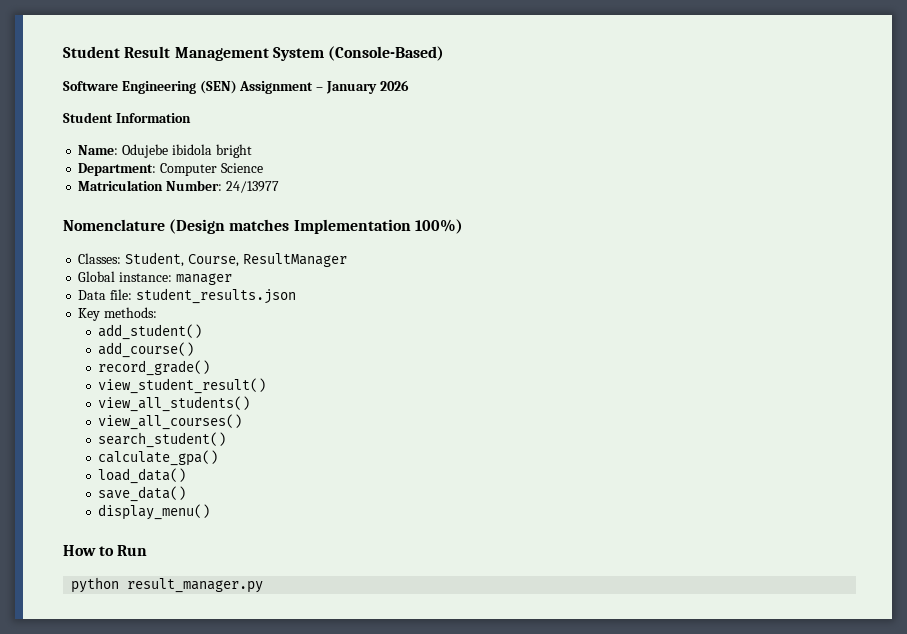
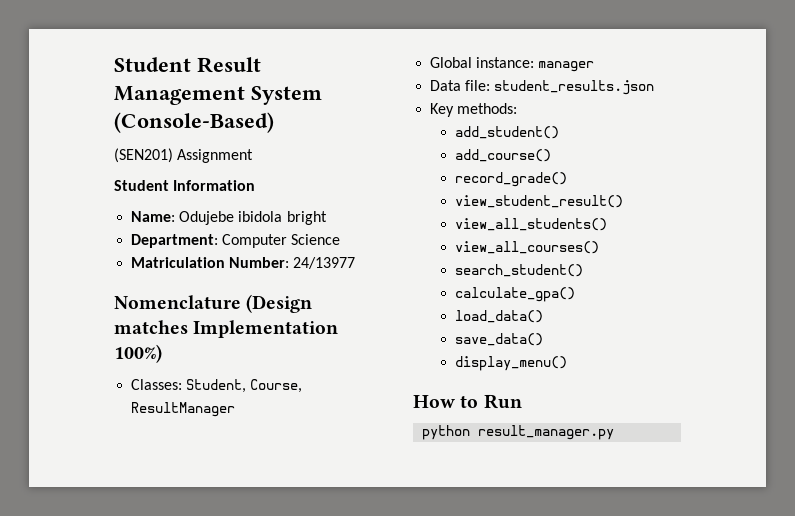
- Software Engineering (SEN) Assignment – January 2026
+ (SEN201) Assignment

